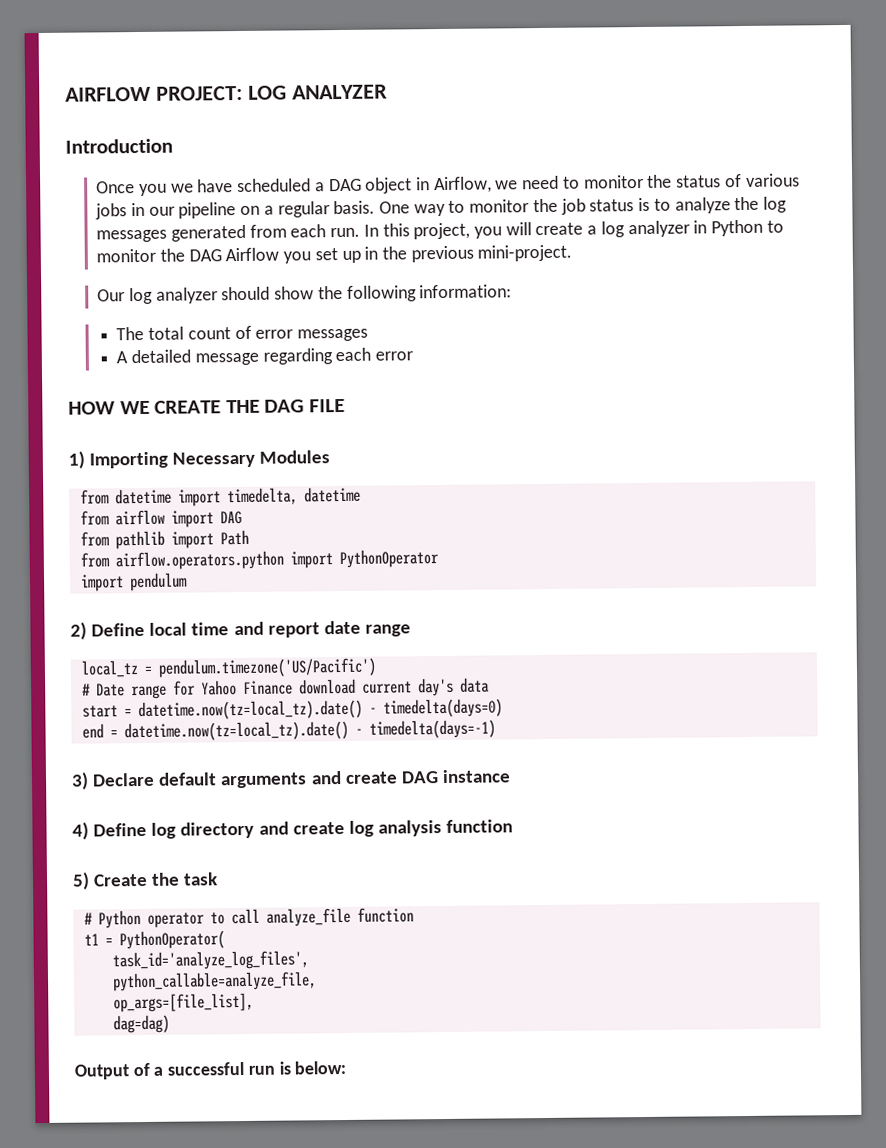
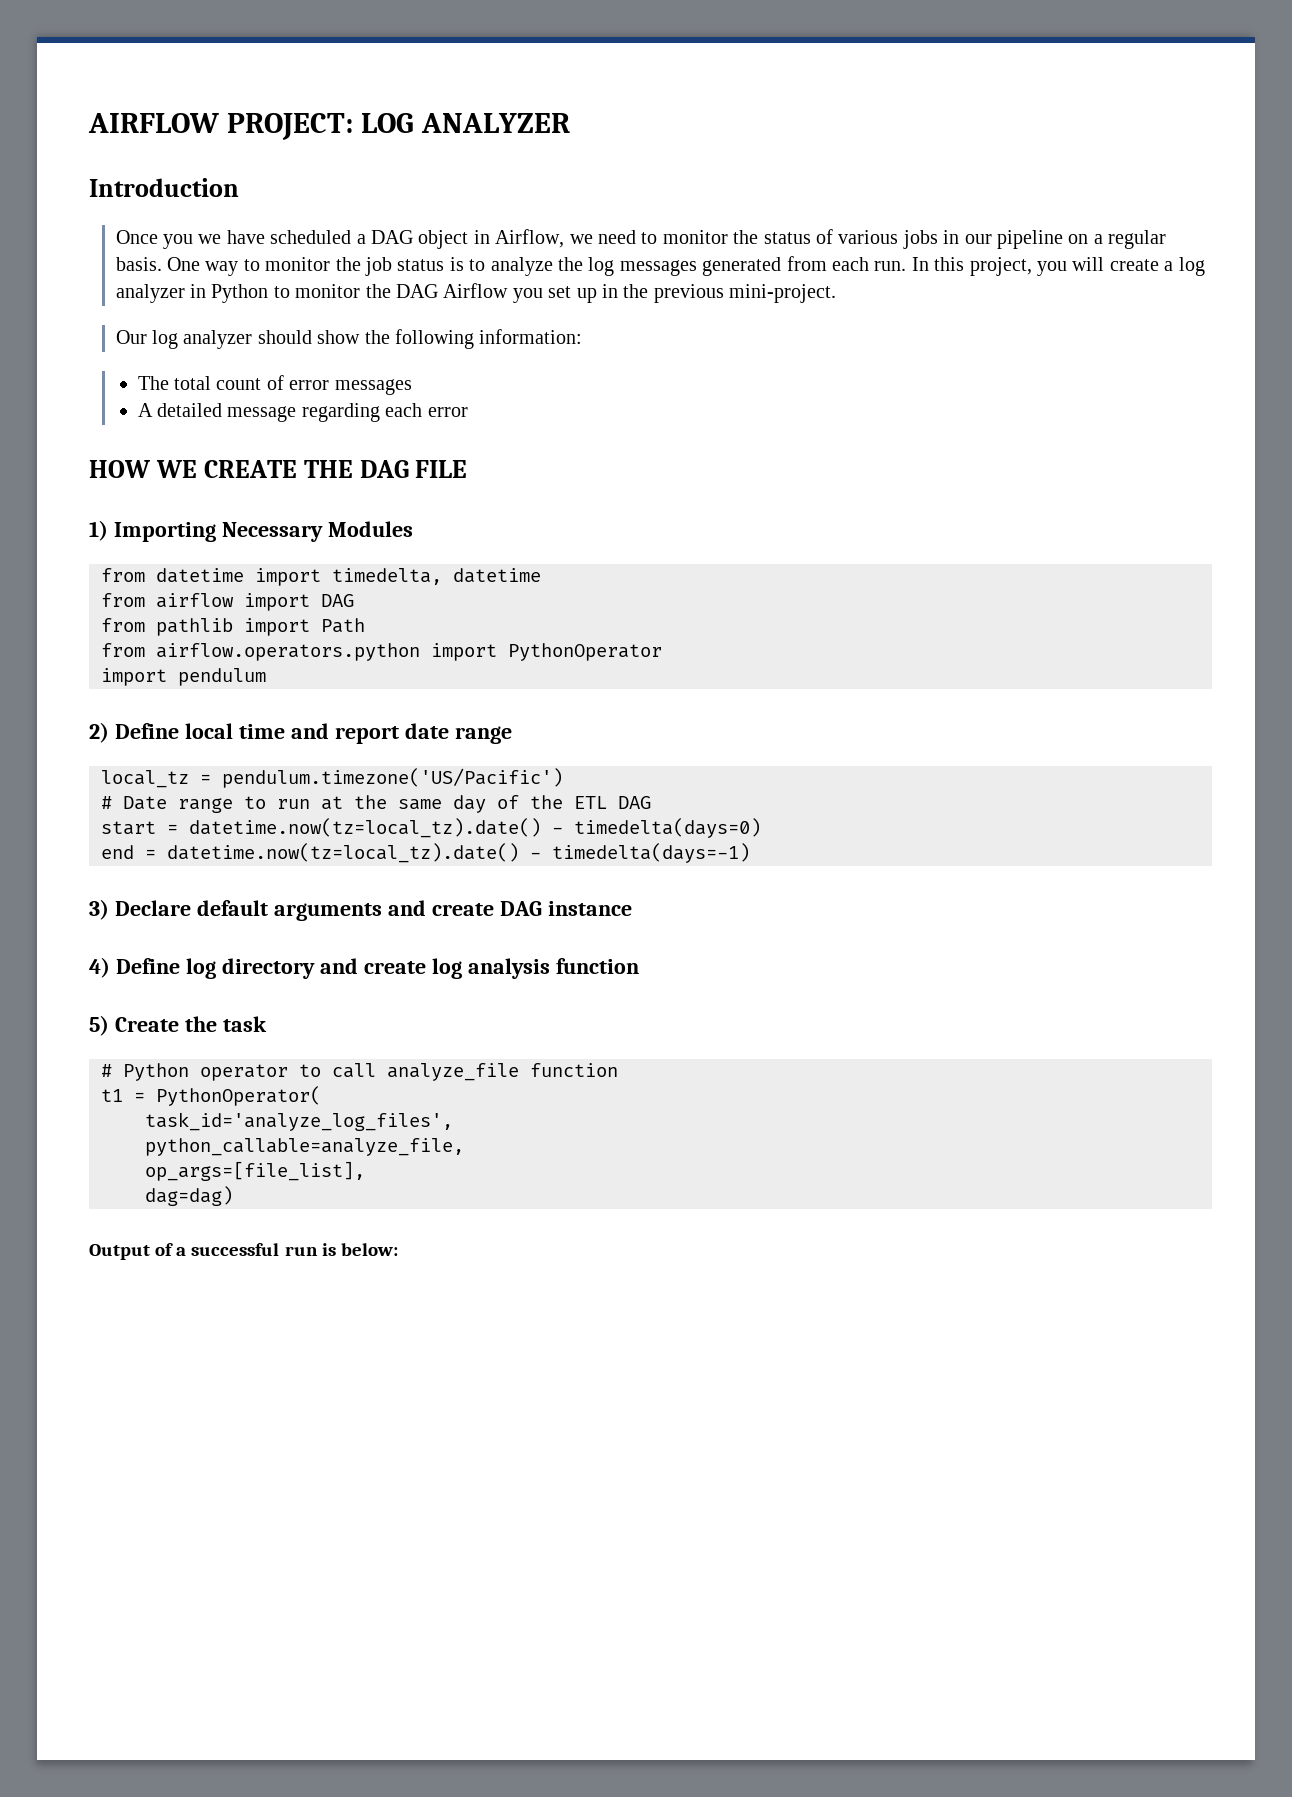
- # Date range for Yahoo Finance download current day's data
+ # Date range to run at the same day of the ETL DAG

